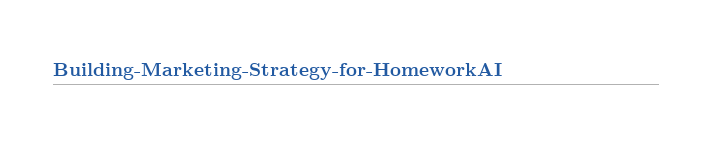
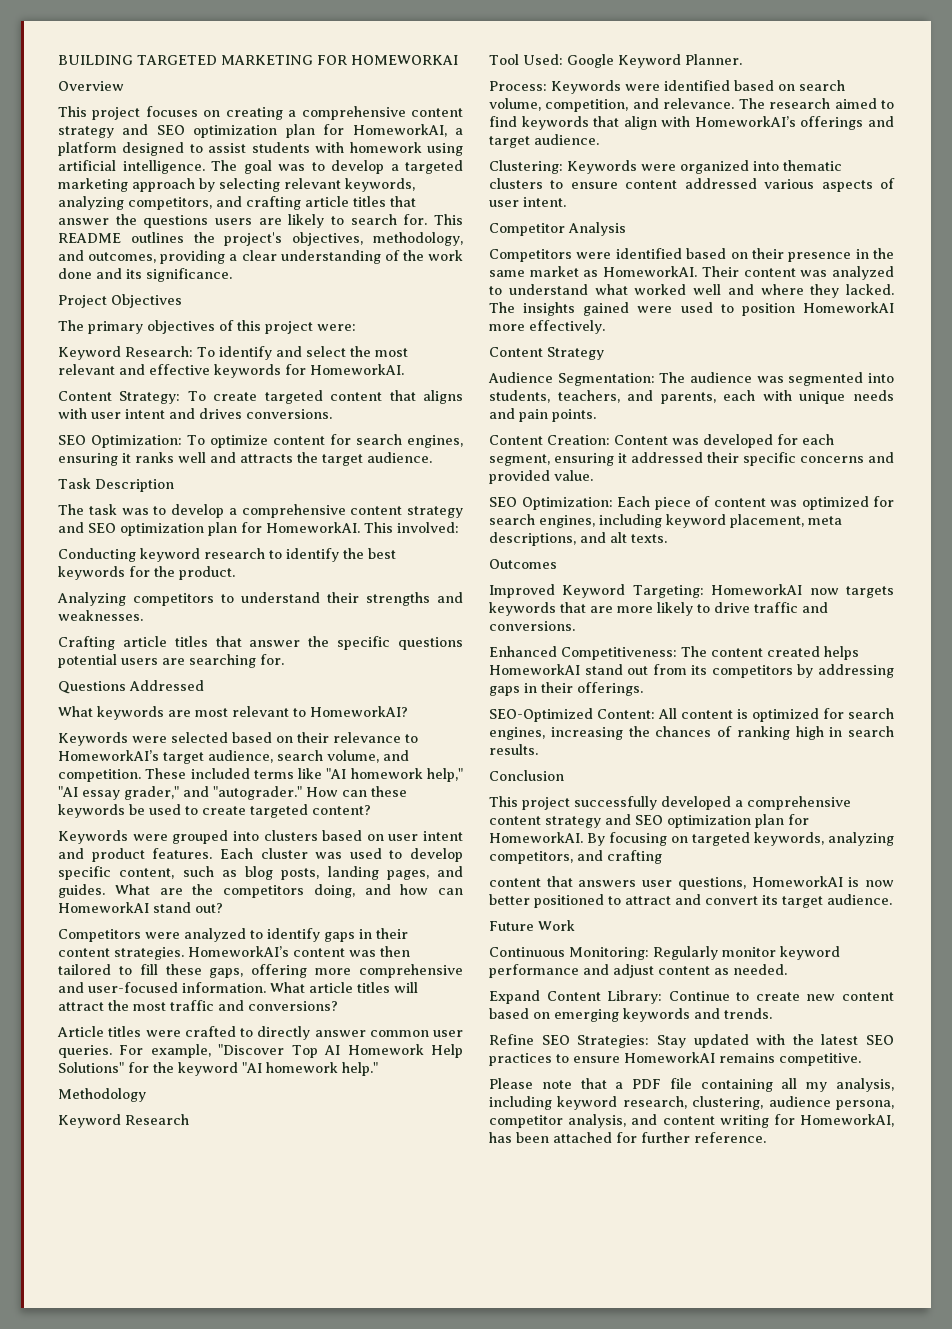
- Building-Marketing-Strategy-for-HomeworkAI
+ BUILDING TARGETED MARKETING FOR HOMEWORKAI
+ Overview
+ This project focuses on creating a comprehensive content strategy and SEO optimization plan for HomeworkAI, a platform designed to assist students with homework using artificial intelligence. The goal was to develop a targeted marketing approach by selecting relevant keywords, analyzing competitors, and crafting article titles that answer the questions users are likely to search for. This README outlines the project's objectives, methodology, and outcomes, providing a clear understanding of the work done and its significance.
+ Project Objectives
+ The primary objectives of this project were:
+ Keyword Research: To identify and select the most relevant and effective keywords for HomeworkAI.
+ Content Strategy: To create targeted content that aligns with user intent and drives conversions.
+ SEO Optimization: To optimize content for search engines, ensuring it ranks well and attracts the target audience.
+ Task Description
+ The task was to develop a comprehensive content strategy and SEO optimization plan for HomeworkAI. This involved:
+ Conducting keyword research to identify the best keywords for the product.
+ Analyzing competitors to understand their strengths and weaknesses.
+ Crafting article titles that answer the specific questions potential users are searching for.
+ Questions Addressed
+ What keywords are most relevant to HomeworkAI?
+ Keywords were selected based on their relevance to HomeworkAI’s target audience, search volume, and competition. These included terms like "AI homework help," "AI essay grader," and "autograder." How can these keywords be used to create targeted content?
+ Keywords were grouped into clusters based on user intent and product features. Each cluster was used to develop specific content, such as blog posts, landing pages, and guides. What are the competitors doing, and how can HomeworkAI stand out?
+ Competitors were analyzed to identify gaps in their content strategies. HomeworkAI’s content was then tailored to fill these gaps, offering more comprehensive and user-focused information. What article titles will attract the most traffic and conversions?
+ Article titles were crafted to directly answer common user queries. For example, "Discover Top AI Homework Help Solutions" for the keyword "AI homework help."
+ Methodology
+ Keyword Research
+ Tool Used: Google Keyword Planner.
+ Process: Keywords were identified based on search volume, competition, and relevance. The research aimed to find keywords that align with HomeworkAI’s offerings and target audience.
+ Clustering: Keywords were organized into thematic clusters to ensure content addressed various aspects of user intent.
+ Competitor Analysis
+ Competitors were identified based on their presence in the same market as HomeworkAI. Their content was analyzed to understand what worked well and where they lacked. The insights gained were used to position HomeworkAI more effectively.
+ Content Strategy
+ Audience Segmentation: The audience was segmented into students, teachers, and parents, each with unique needs and pain points.
+ Content Creation: Content was developed for each segment, ensuring it addressed their specific concerns and provided value.
+ SEO Optimization: Each piece of content was optimized for search engines, including keyword placement, meta descriptions, and alt texts.
+ Outcomes
+ Improved Keyword Targeting: HomeworkAI now targets keywords that are more likely to drive traffic and conversions.
+ Enhanced Competitiveness: The content created helps HomeworkAI stand out from its competitors by addressing gaps in their offerings.
+ SEO-Optimized Content: All content is optimized for search engines, increasing the chances of ranking high in search results.
+ Conclusion
+ This project successfully developed a comprehensive content strategy and SEO optimization plan for HomeworkAI. By focusing on targeted keywords, analyzing competitors, and crafting
+ content that answers user questions, HomeworkAI is now better positioned to attract and convert its target audience.
+ Future Work
+ Continuous Monitoring: Regularly monitor keyword performance and adjust content as needed.
+ Expand Content Library: Continue to create new content based on emerging keywords and trends.
+ Refine SEO Strategies: Stay updated with the latest SEO practices to ensure HomeworkAI remains competitive.
+ Please note that a PDF file containing all my analysis, including keyword research, clustering, audience persona, competitor analysis, and content writing for HomeworkAI, has been attached for further reference.

